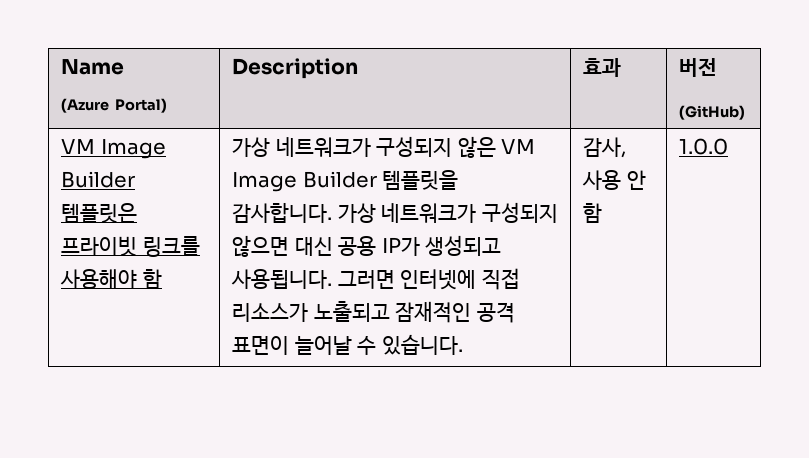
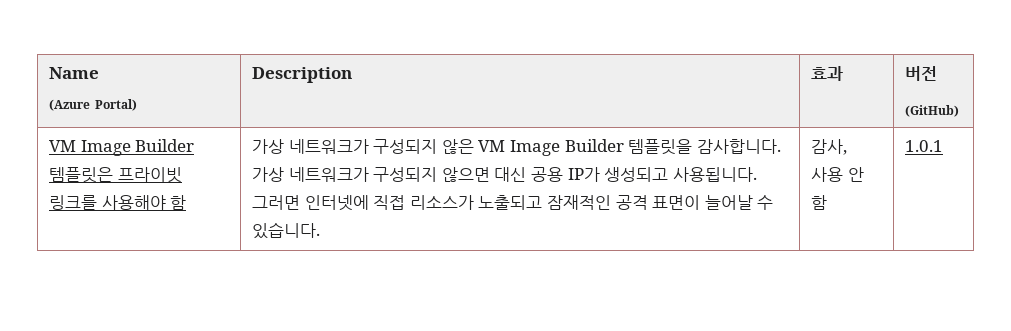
- 1.0.0
+ 1.0.1

